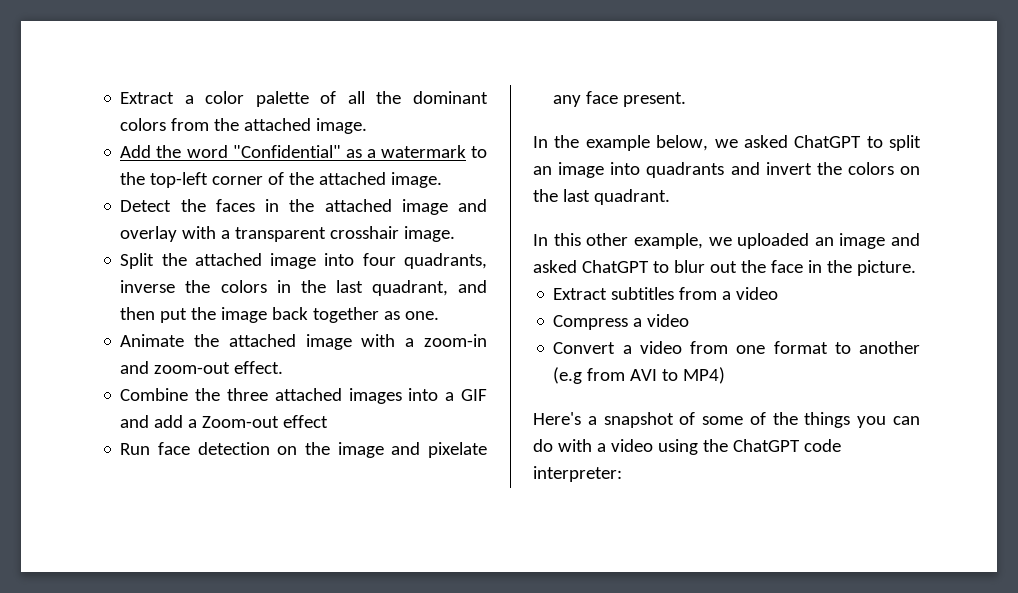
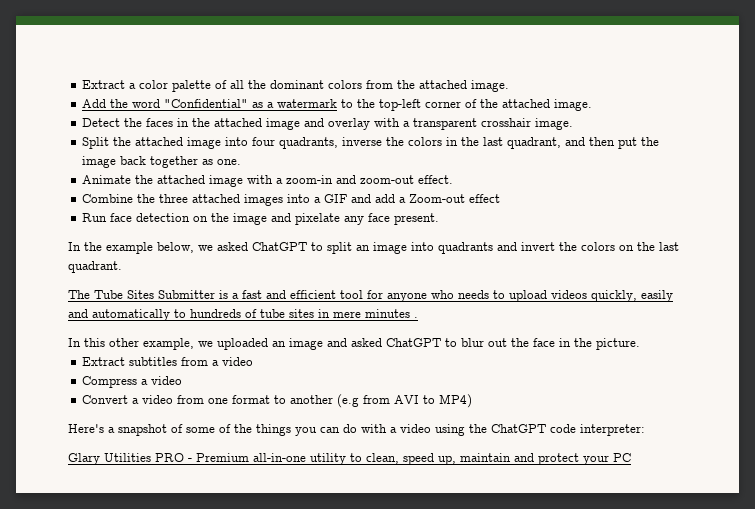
+ The Tube Sites Submitter is a fast and efficient tool for anyone who needs to upload videos quickly, easily and automatically to hundreds of tube sites in mere minutes .
+ Glary Utilities PRO - Premium all-in-one utility to clean, speed up, maintain and protect your PC

